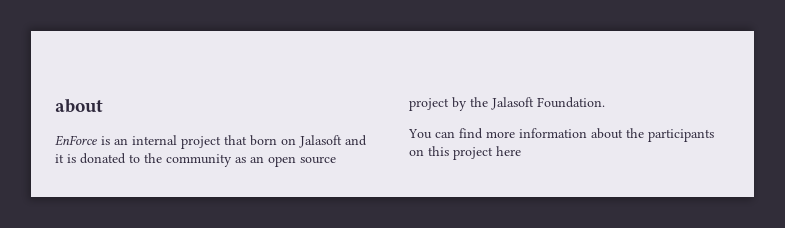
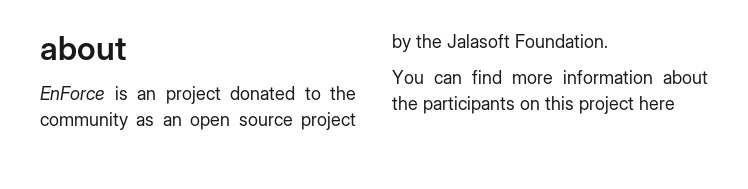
- EnForce is an internal project that born on Jalasoft and it is donated to the community as an open source project by the Jalasoft Foundation.
+ EnForce is an project donated to the community as an open source project by the Jalasoft Foundation.

